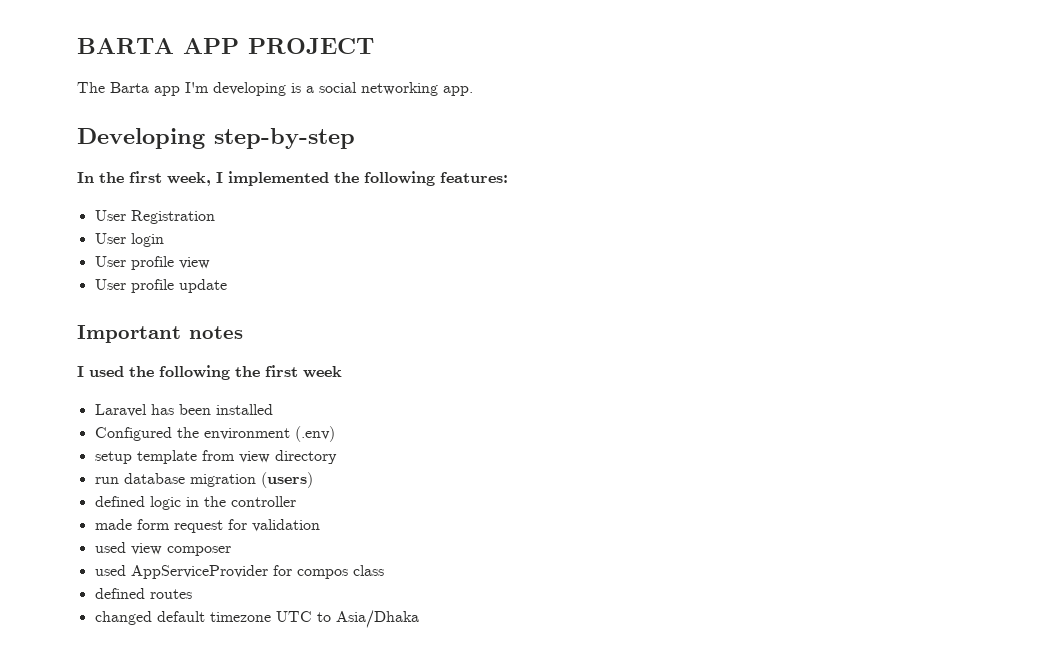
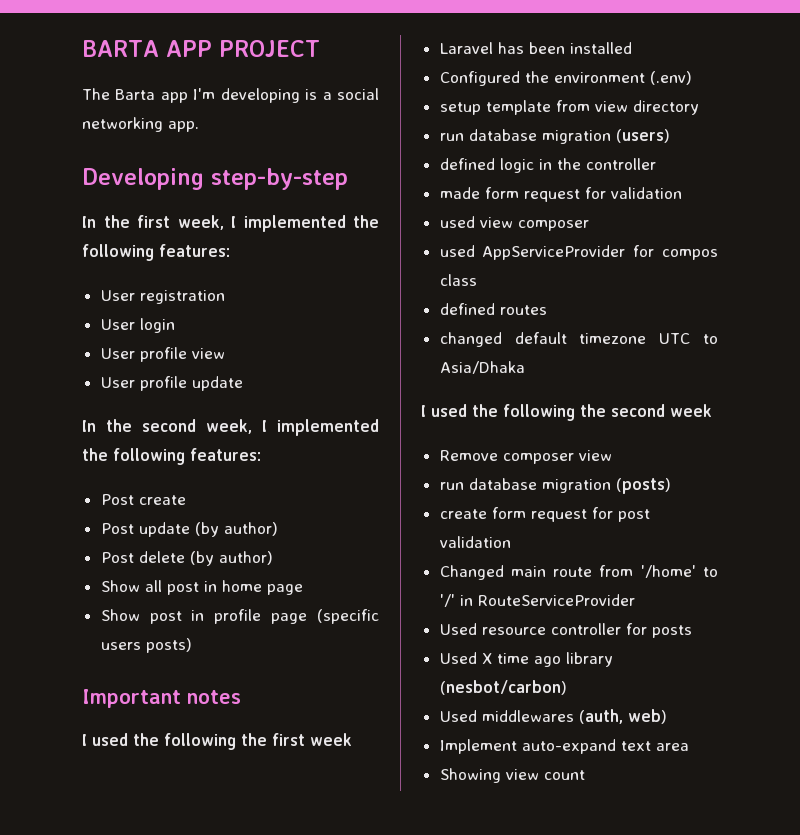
- User Registration
+ User registration
+ In the second week, I implemented the following features:
+ Post create
+ Post update (by author)
+ Post delete (by author)
+ Show all post in home page
+ Show post in profile page (specific users posts)
+ I used the following the second week
+ Remove composer view
+ run database migration (posts)
+ create form request for post validation
+ Changed main route from '/home' to '/' in RouteServiceProvider
+ Used resource controller for posts
+ Used X time ago library (nesbot/carbon)
+ Used middlewares (auth, web)
+ Implement auto-expand text area
+ Showing view count

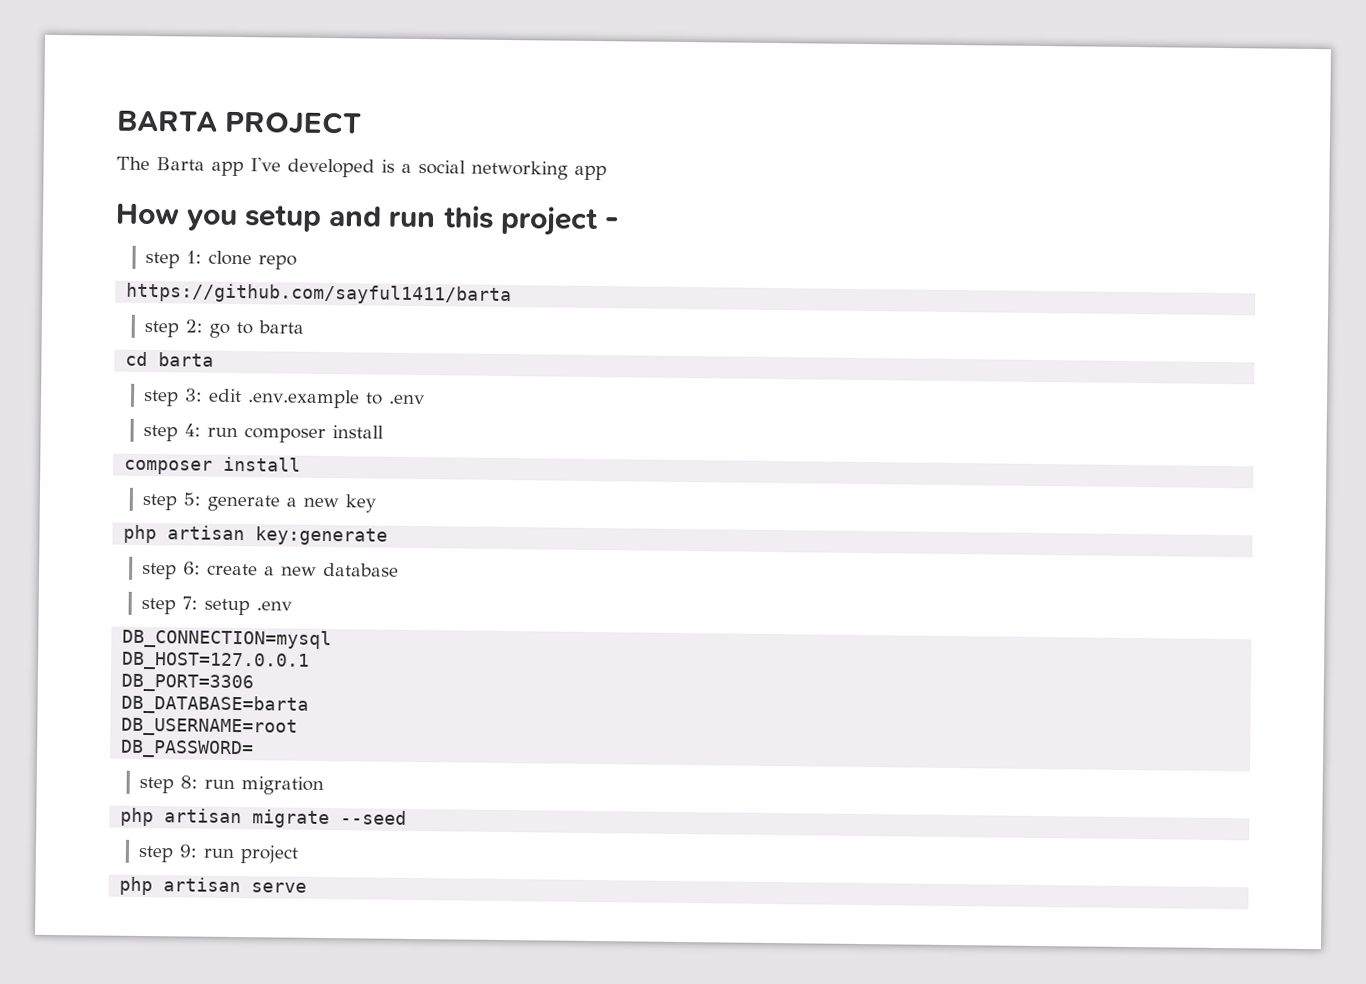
- BARTA APP PROJECT
+ BARTA PROJECT
- The Barta app I'm developing is a social networking app.
- Developing step-by-step
- In the first week, I implemented the following features:
- User registration
- User login
- User profile view
- User profile update
- In the second week, I implemented the following features:
- Post create
- Post update (by author)
- Post delete (by author)
- Show all post in home page
- Show post in profile page (specific users posts)
- Important notes
- I used the following the first week
- Laravel has been installed
- Configured the environment (.env)
- setup template from view directory
- run database migration (users)
- defined logic in the controller
- made form request for validation
- used view composer
- used AppServiceProvider for compos class
- defined routes
- changed default timezone UTC to Asia/Dhaka
- I used the following the second week
- Remove composer view
- run database migration (posts)
- create form request for post validation
- Changed main route from '/home' to '/' in RouteServiceProvider
- Used resource controller for posts
- Used X time ago library (nesbot/carbon)
- Used middlewares (auth, web)
- Implement auto-expand text area
- Showing view count
+ The Barta app I've developed is a social networking app
+ How you setup and run this project -
+ step 1: clone repo
+ https://github.com/sayful1411/barta
+ step 2: go to barta
+ cd barta
+ step 3: edit .env.example to .env
+ step 4: run composer install
+ composer install
+ step 5: generate a new key
+ php artisan key:generate
+ step 6: create a new database
+ step 7: setup .env
+ DB_CONNECTION=mysql
+ DB_HOST=127.0.0.1
+ DB_PORT=3306
+ DB_DATABASE=barta
+ DB_USERNAME=root
+ DB_PASSWORD=
+ step 8: run migration
+ php artisan migrate --seed
+ step 9: run project
+ php artisan serve

